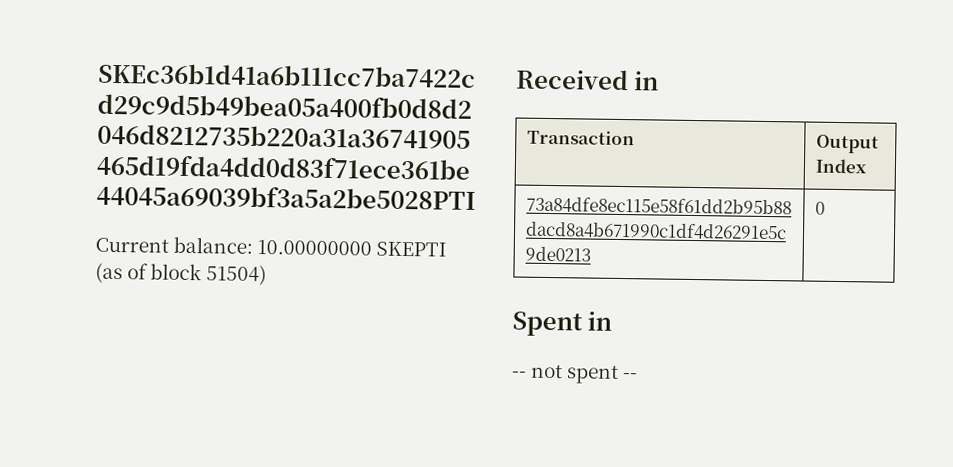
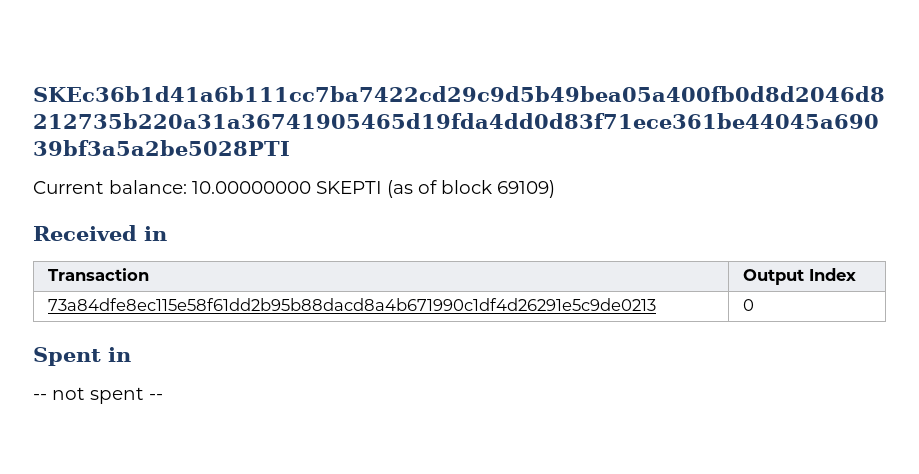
- Current balance: 10.00000000 SKEPTI (as of block 51504)
+ Current balance: 10.00000000 SKEPTI (as of block 69109)

